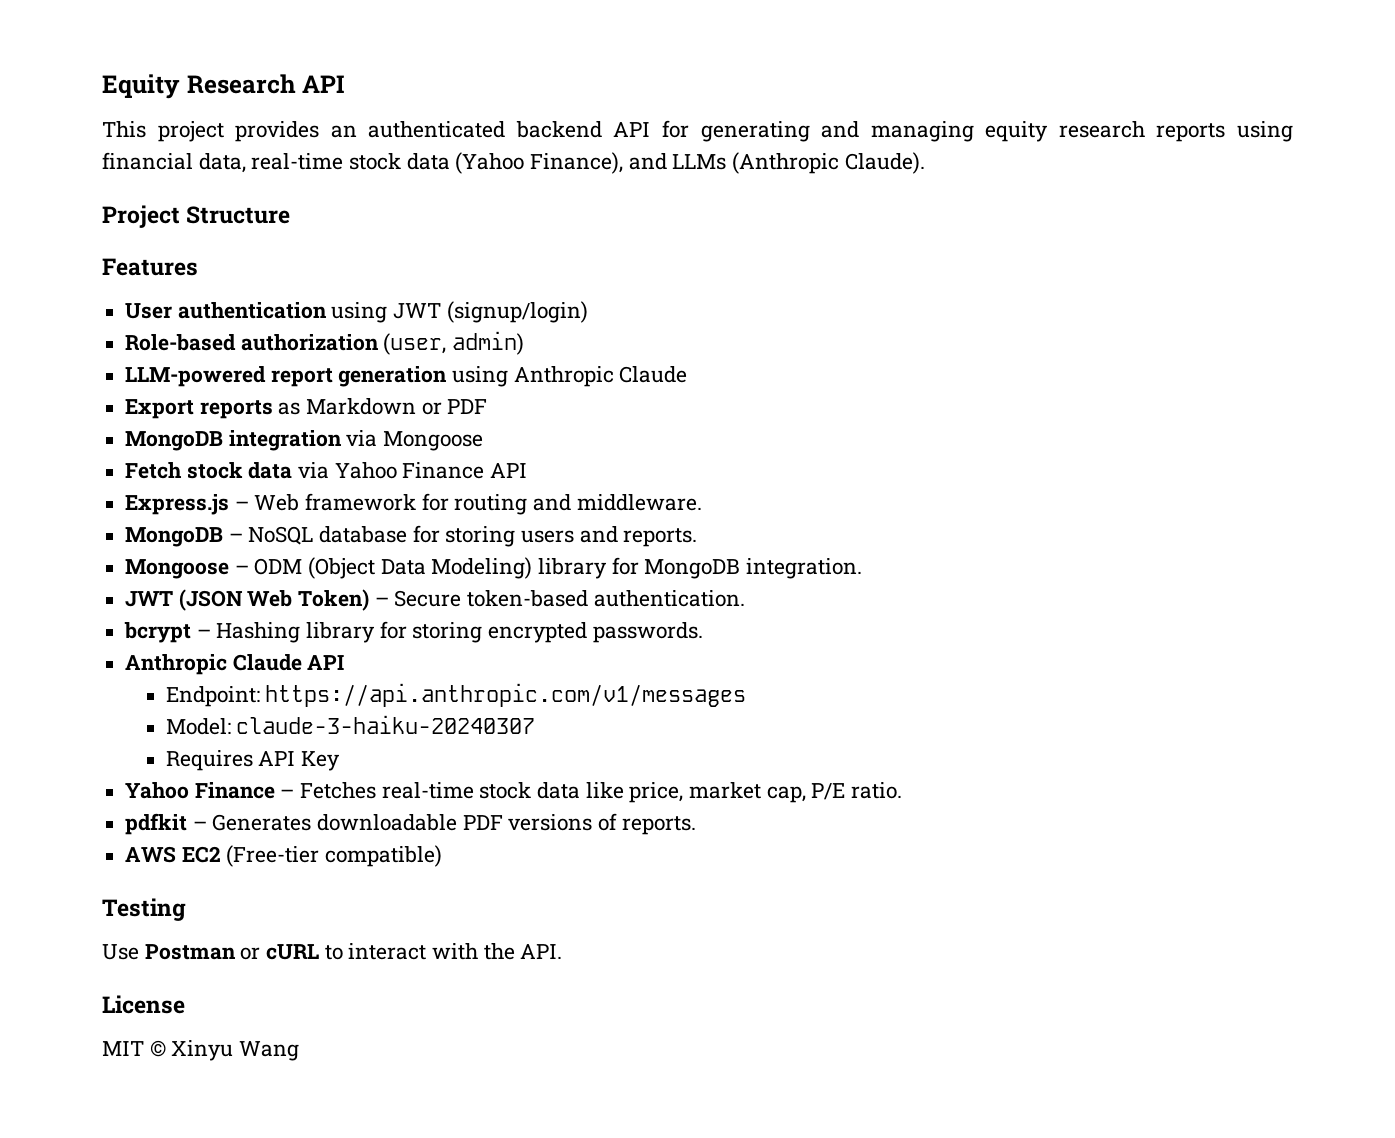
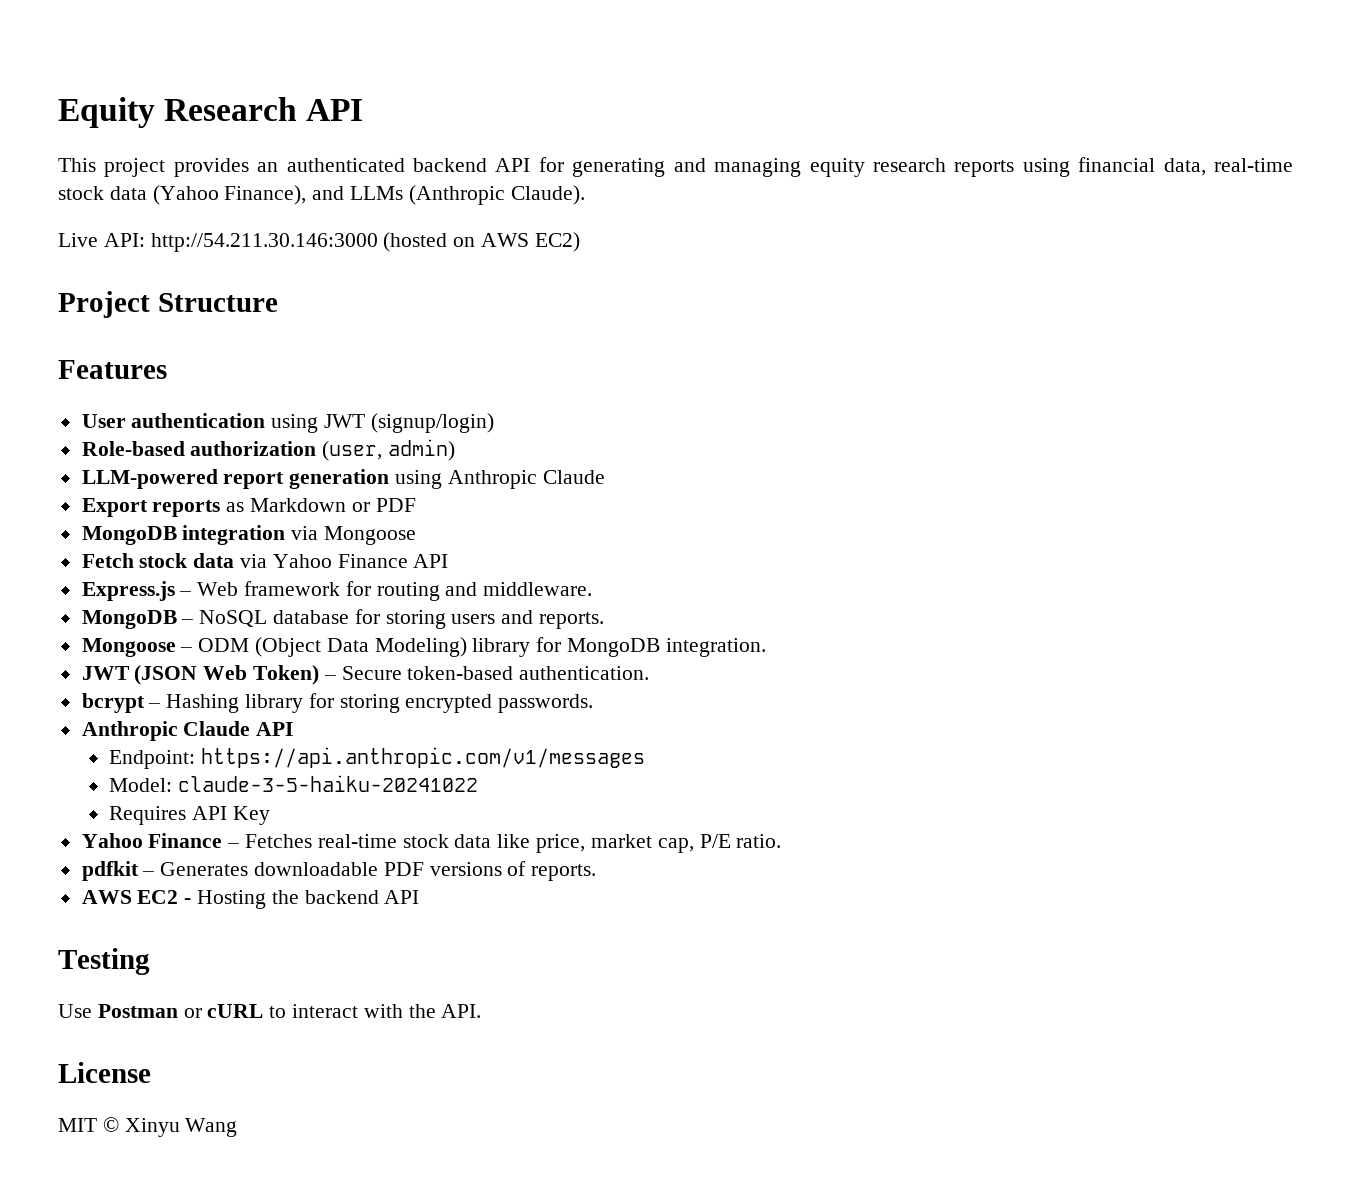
+ Live API: http://54.211.30.146:3000 (hosted on AWS EC2)
- Model: claude-3-haiku-20240307
+ Model: claude-3-5-haiku-20241022
- AWS EC2 (Free-tier compatible)
+ AWS EC2 - Hosting the backend API

